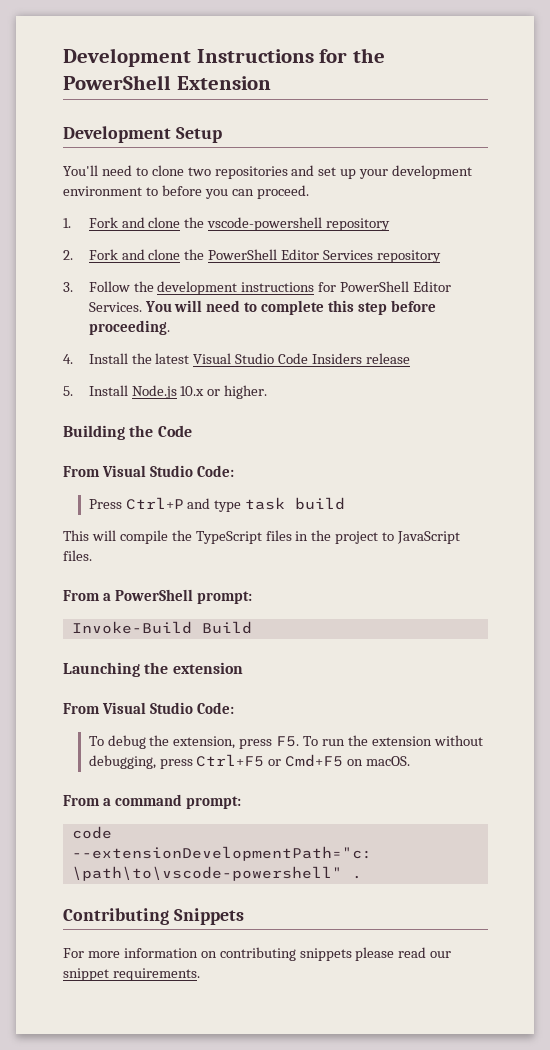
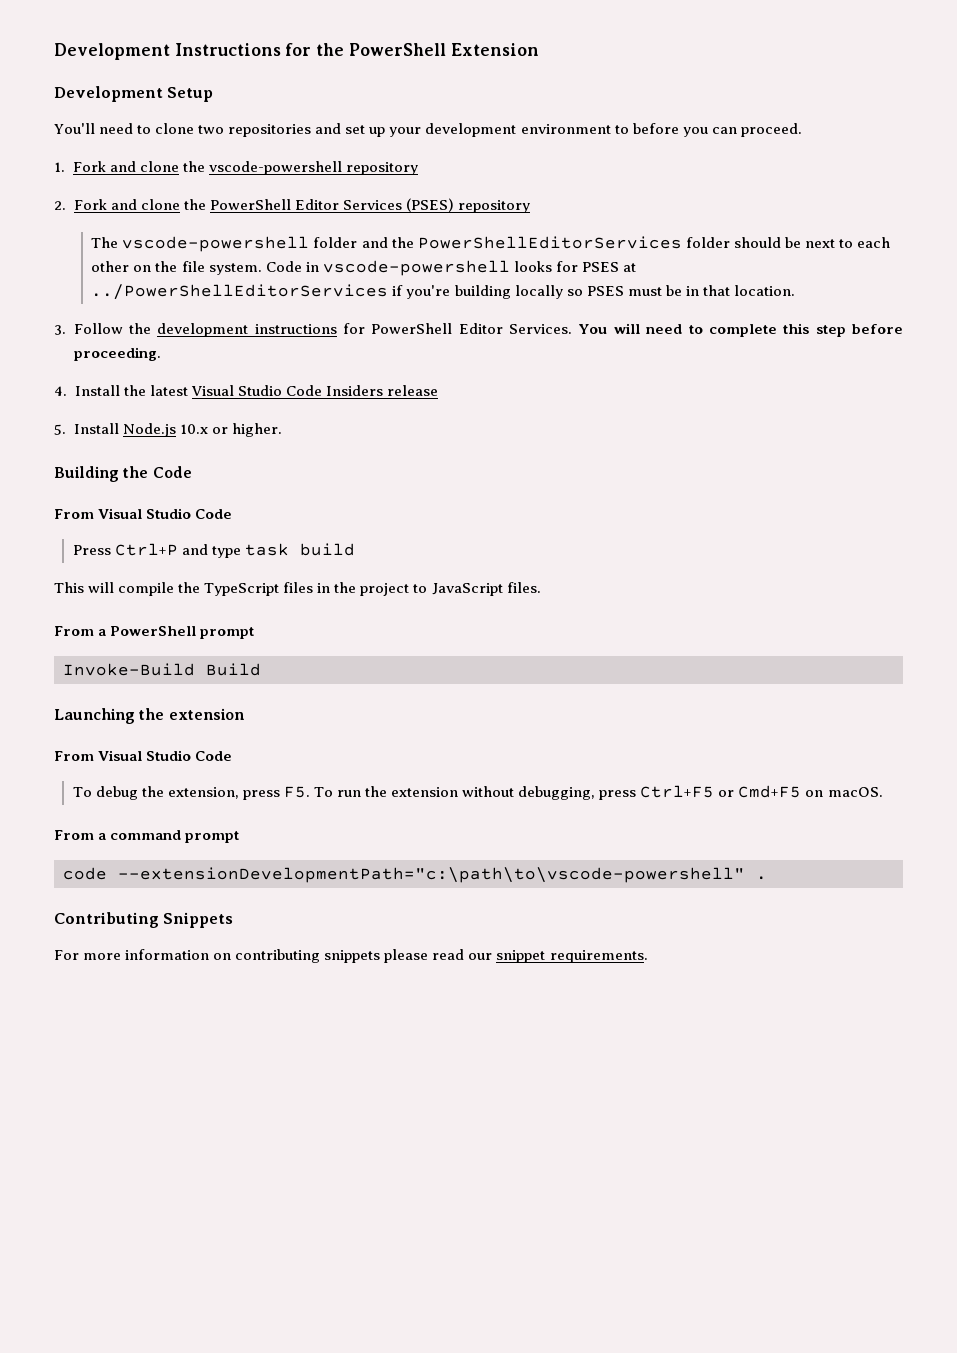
- 2. Fork and clone the PowerShell Editor Services repository
+ 2. Fork and clone the PowerShell Editor Services (PSES) repository
+ The vscode-powershell folder and the PowerShellEditorServices folder should be next to each other on the file system. Code in vscode-powershell looks for PSES at ../PowerShellEditorServices if you're building locally so PSES must be in that location.
  Building the Code
- From Visual Studio Code:
+ From Visual Studio Code
- From a PowerShell prompt:
+ From a PowerShell prompt
  Launching the extension
- From Visual Studio Code:
+ From Visual Studio Code
- From a command prompt:
+ From a command prompt

